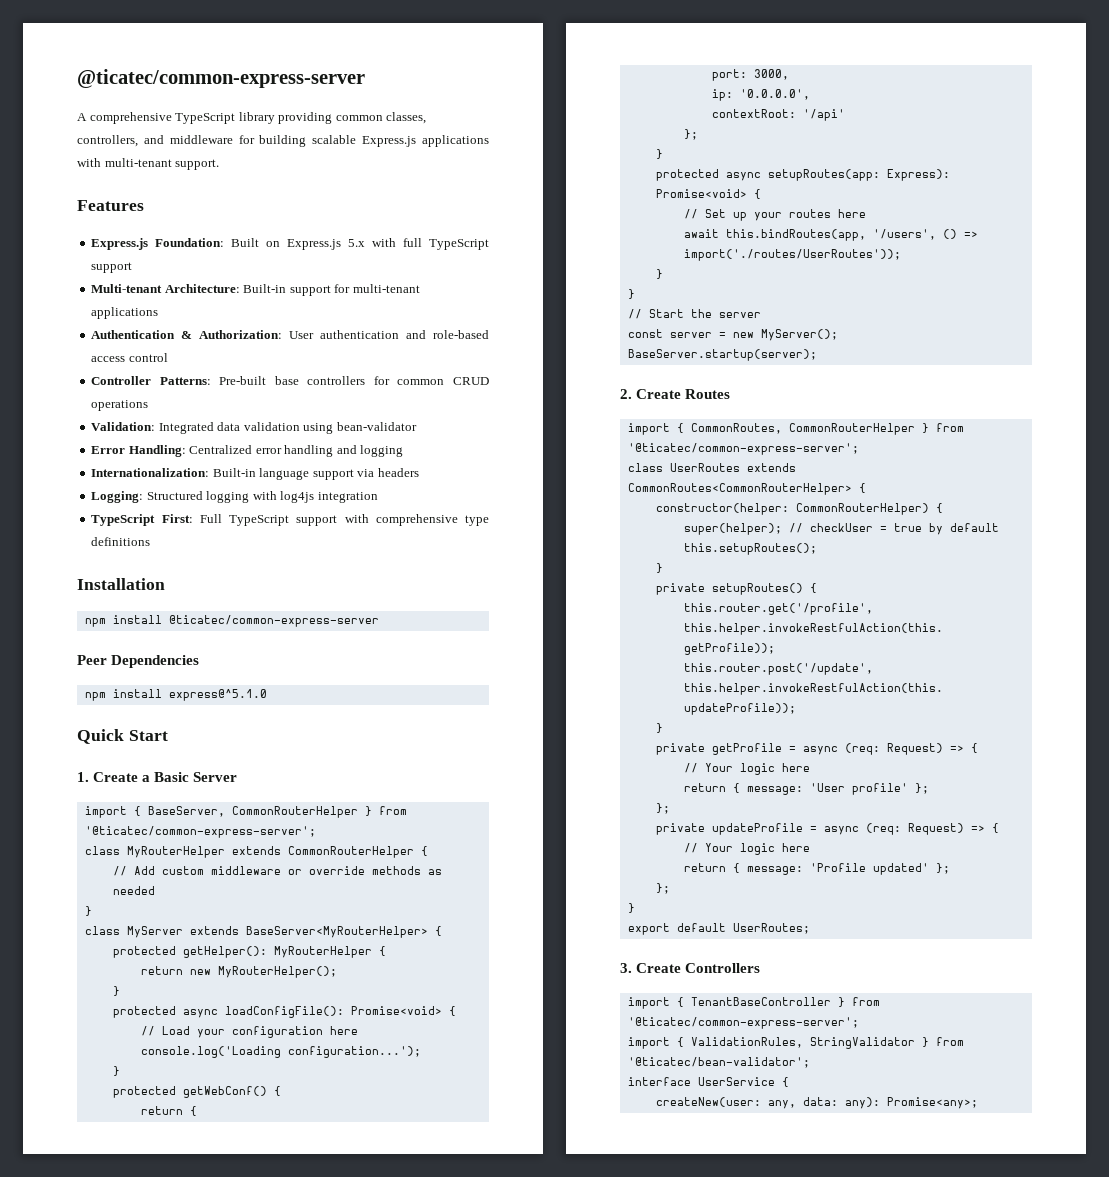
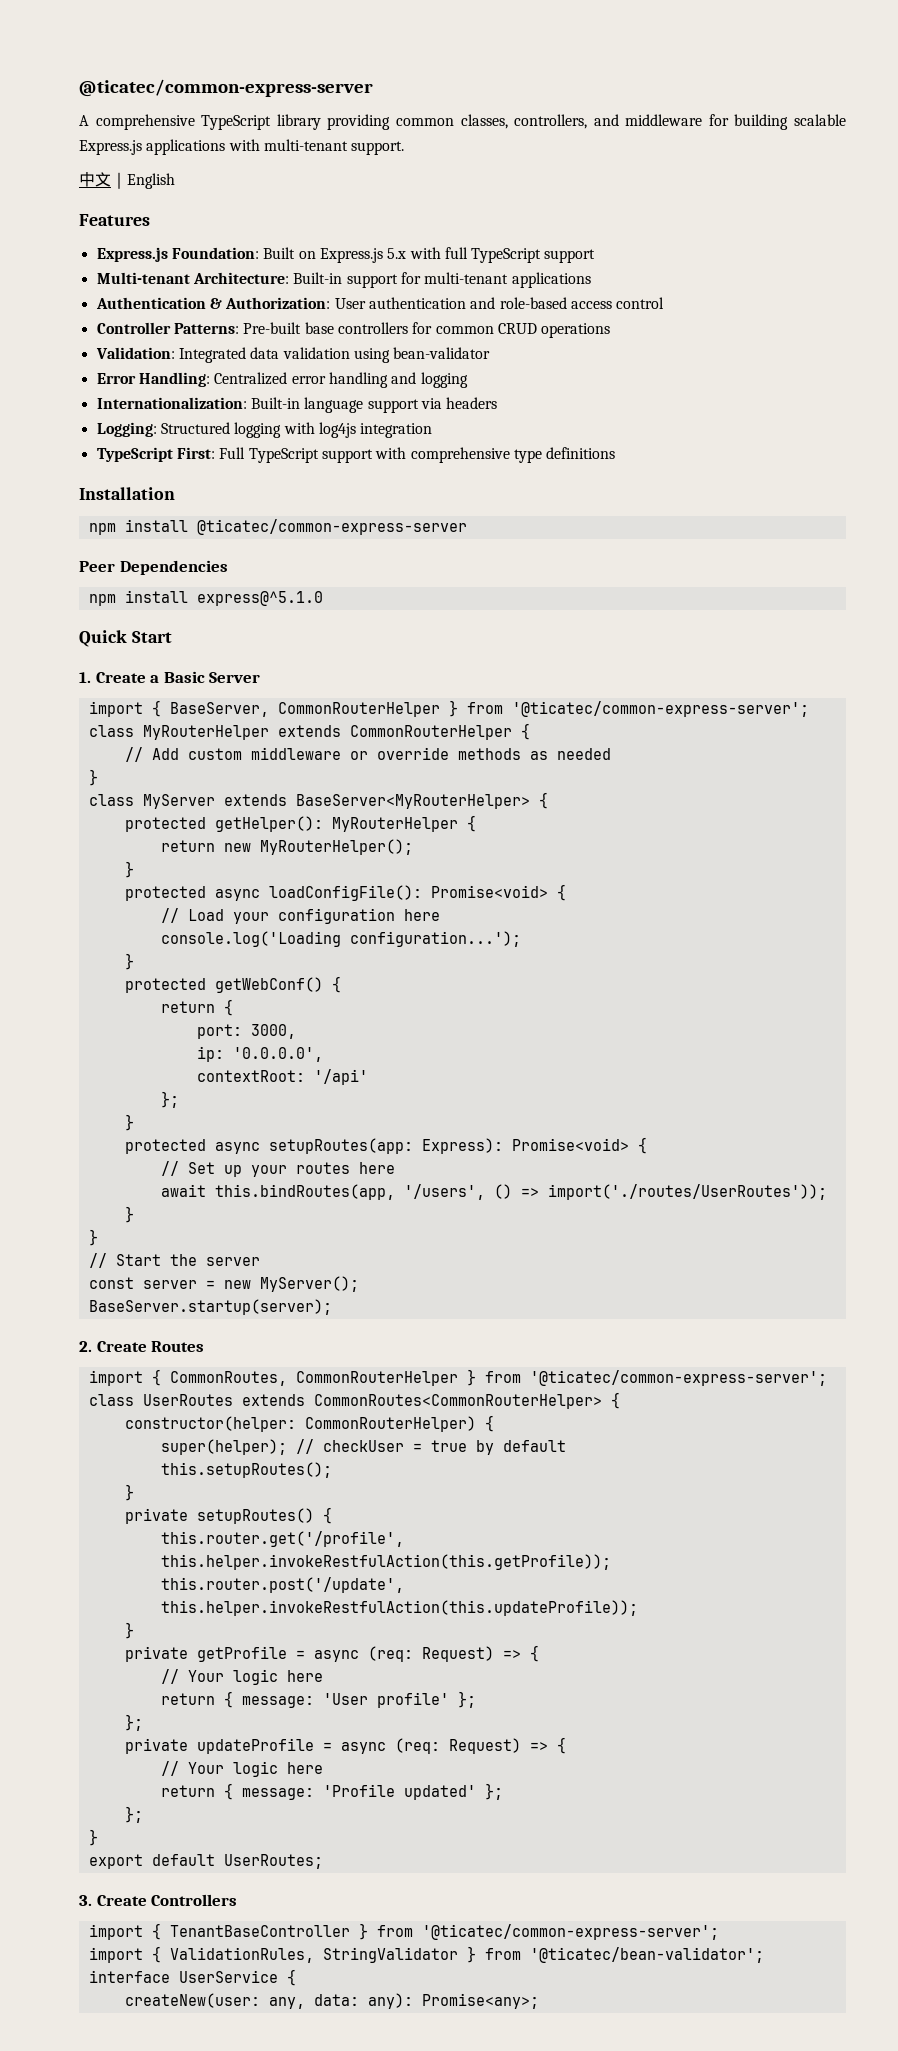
+ 中文｜English

